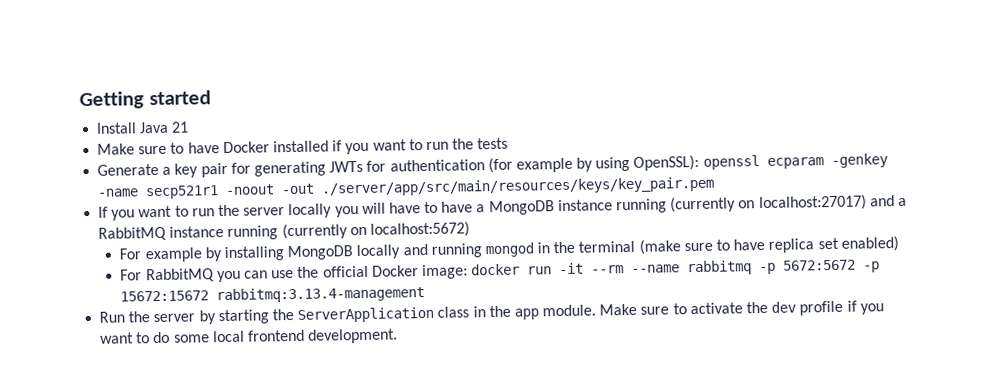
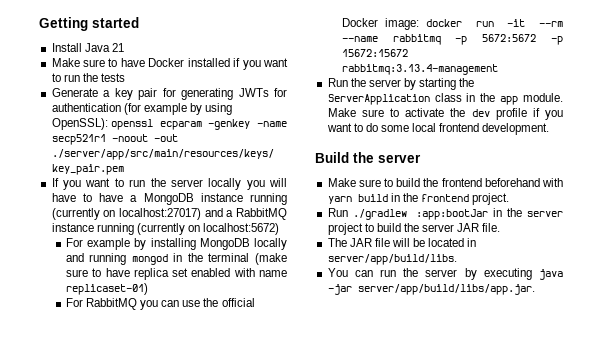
- For example by installing MongoDB locally and running mongod in the terminal (make sure to have replica set enabled)
+ For example by installing MongoDB locally and running mongod in the terminal (make sure to have replica set enabled with name replicaset-01)
+ Build the server
+ Make sure to build the frontend beforehand with yarn build in the frontend project.
+ Run ./gradlew :app:bootJar in the server project to build the server JAR file.
+ The JAR file will be located in server/app/build/libs.
+ You can run the server by executing java -jar server/app/build/libs/app.jar.

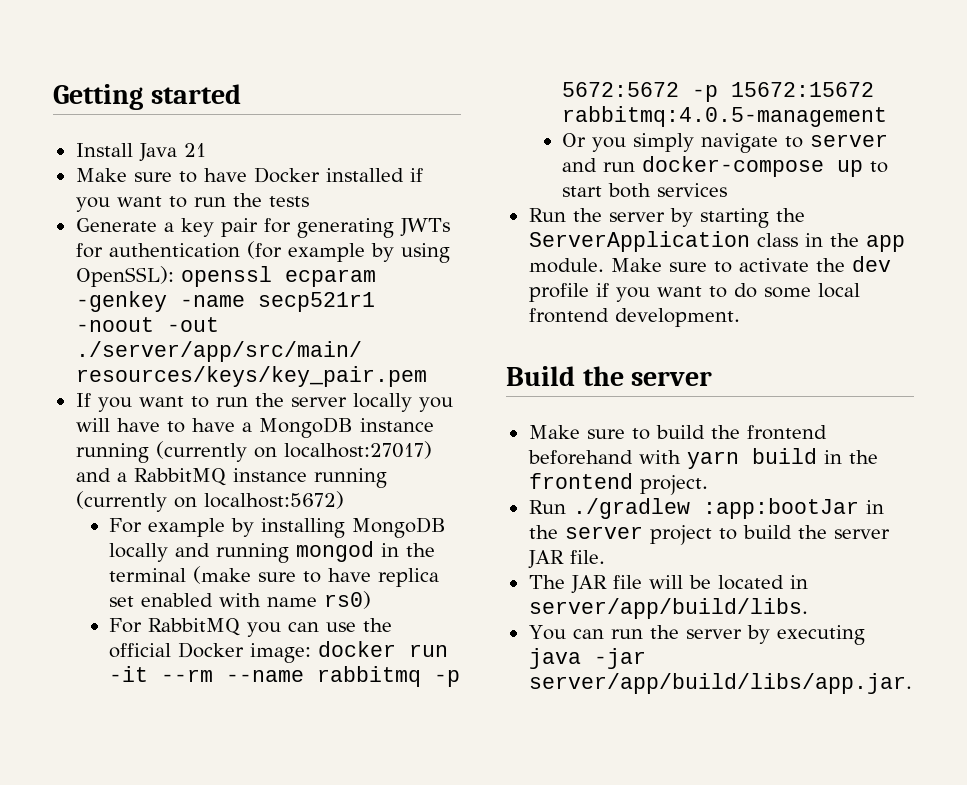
- For example by installing MongoDB locally and running mongod in the terminal (make sure to have replica set enabled with name replicaset-01)
+ For example by installing MongoDB locally and running mongod in the terminal (make sure to have replica set enabled with name rs0)
- For RabbitMQ you can use the official Docker image: docker run -it --rm --name rabbitmq -p 5672:5672 -p 15672:15672 rabbitmq:3.13.4-management
+ For RabbitMQ you can use the official Docker image: docker run -it --rm --name rabbitmq -p 5672:5672 -p 15672:15672 rabbitmq:4.0.5-management
+ Or you simply navigate to server and run docker-compose up to start both services

